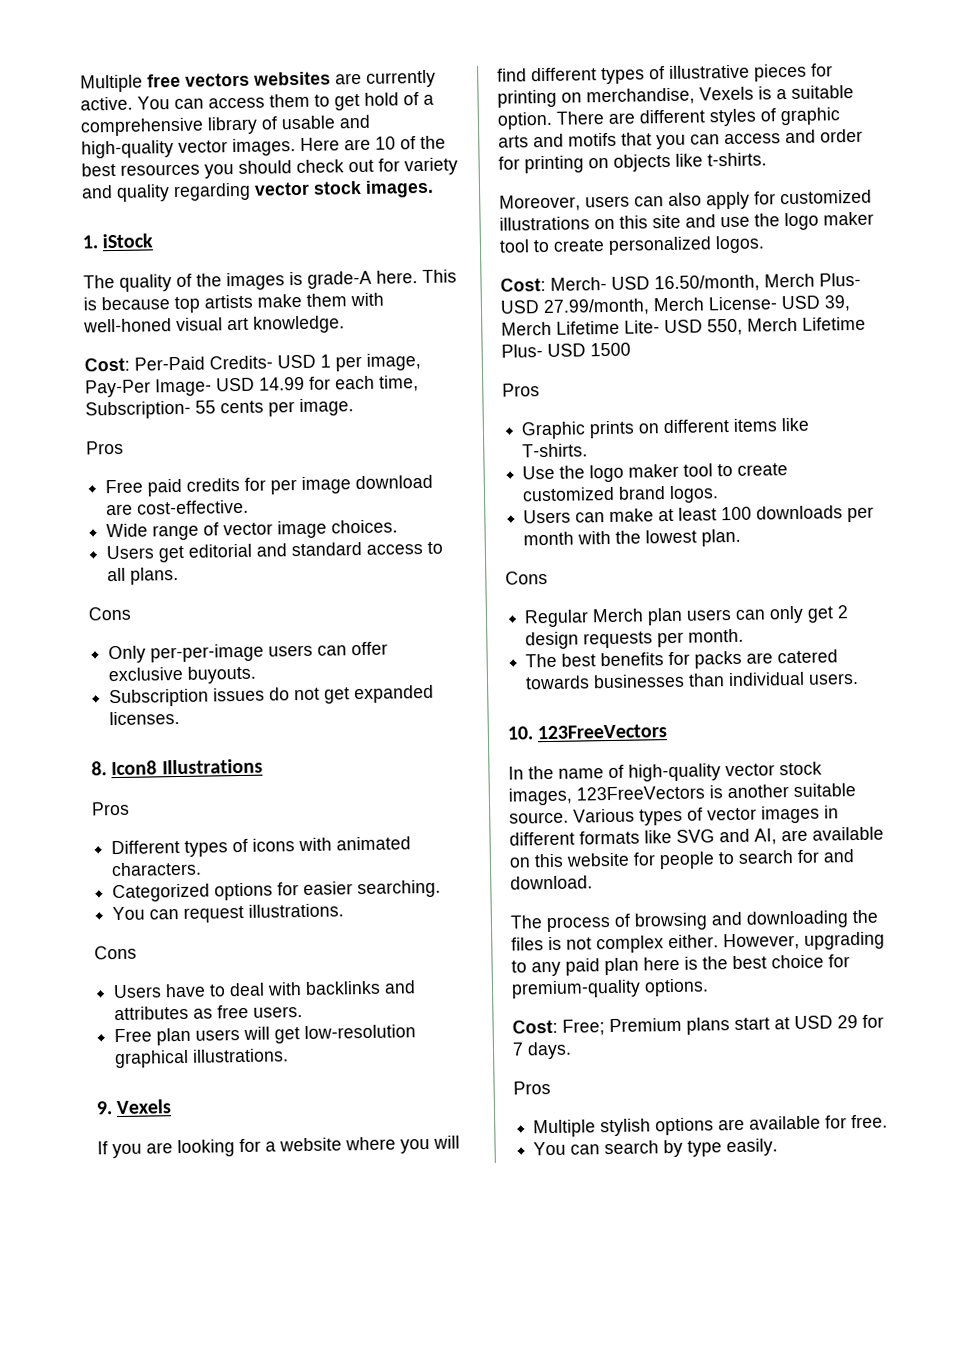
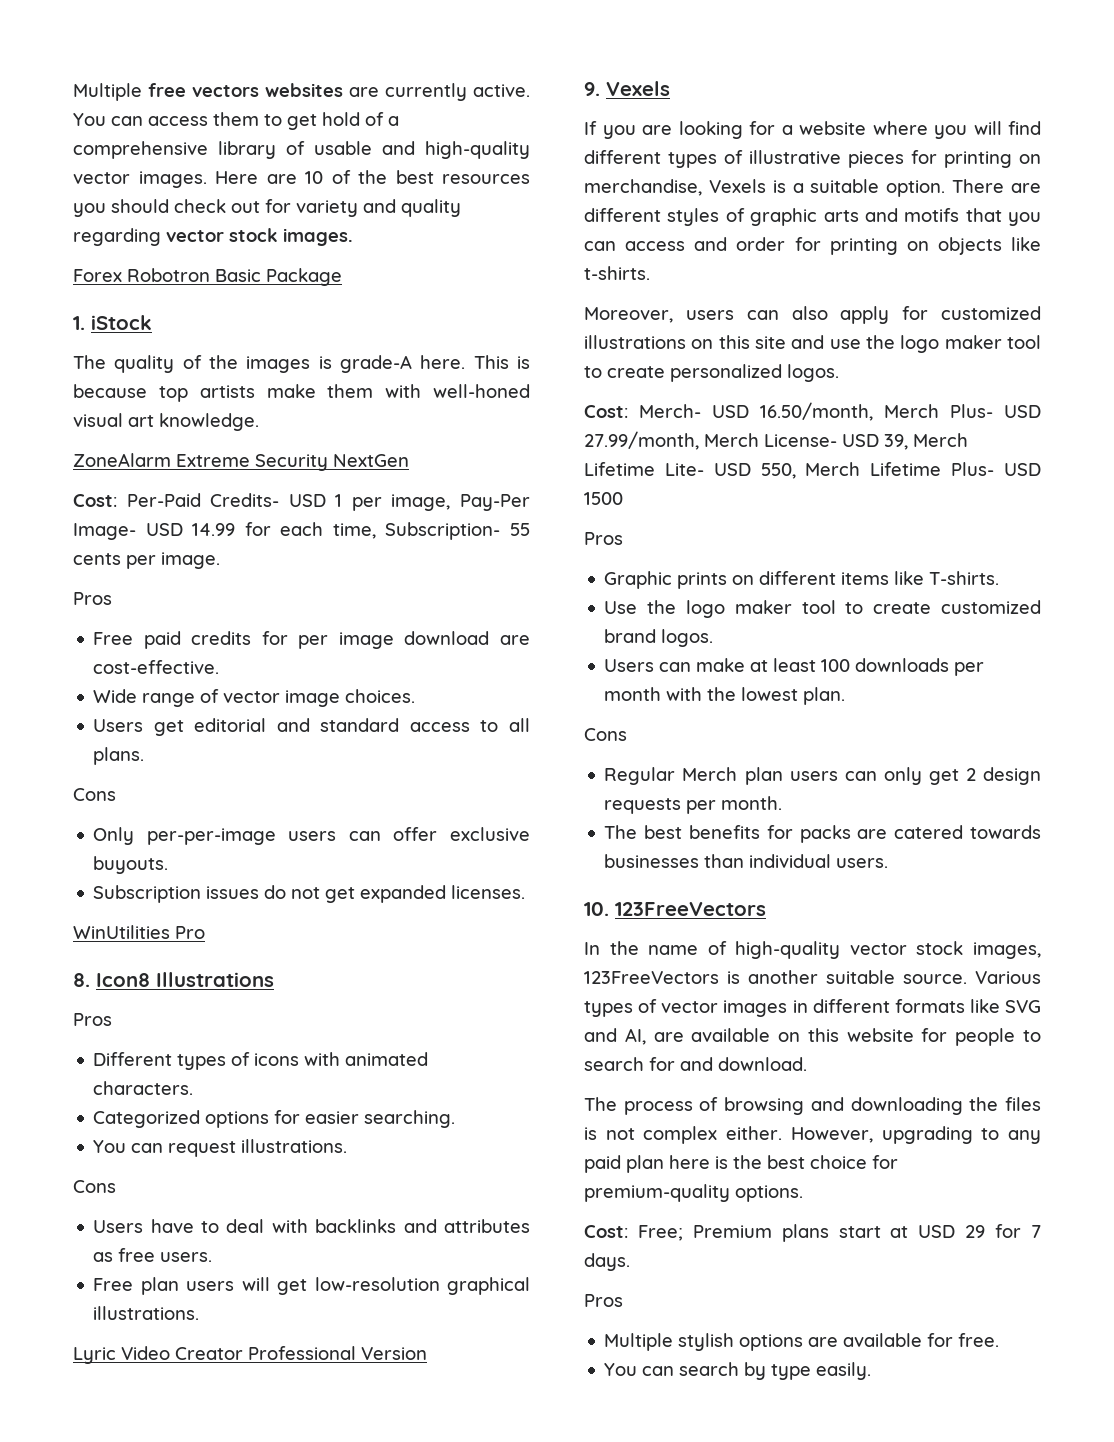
+ Forex Robotron Basic Package
+ ZoneAlarm Extreme Security NextGen
+ WinUtilities Pro
+ Lyric Video Creator Professional Version

